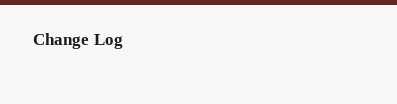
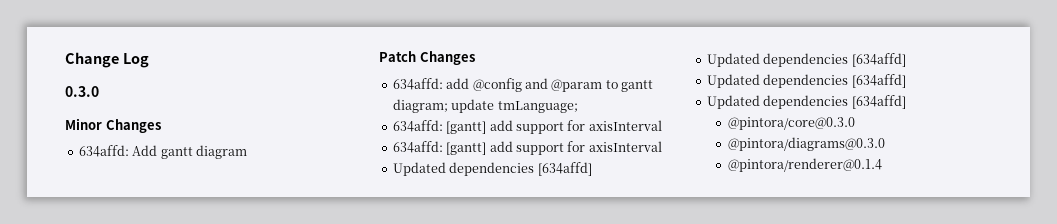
+ 0.3.0
+ Minor Changes
+ 634affd: Add gantt diagram
+ Patch Changes
+ 634affd: add @config and @param to gantt diagram; update tmLanguage;
+ 634affd: [gantt] add support for axisInterval
+ 634affd: [gantt] add support for axisInterval
+ Updated dependencies [634affd]
+ Updated dependencies [634affd]
+ Updated dependencies [634affd]
+ Updated dependencies [634affd]
+ @pintora/core@0.3.0
+ @pintora/diagrams@0.3.0
+ @pintora/renderer@0.1.4

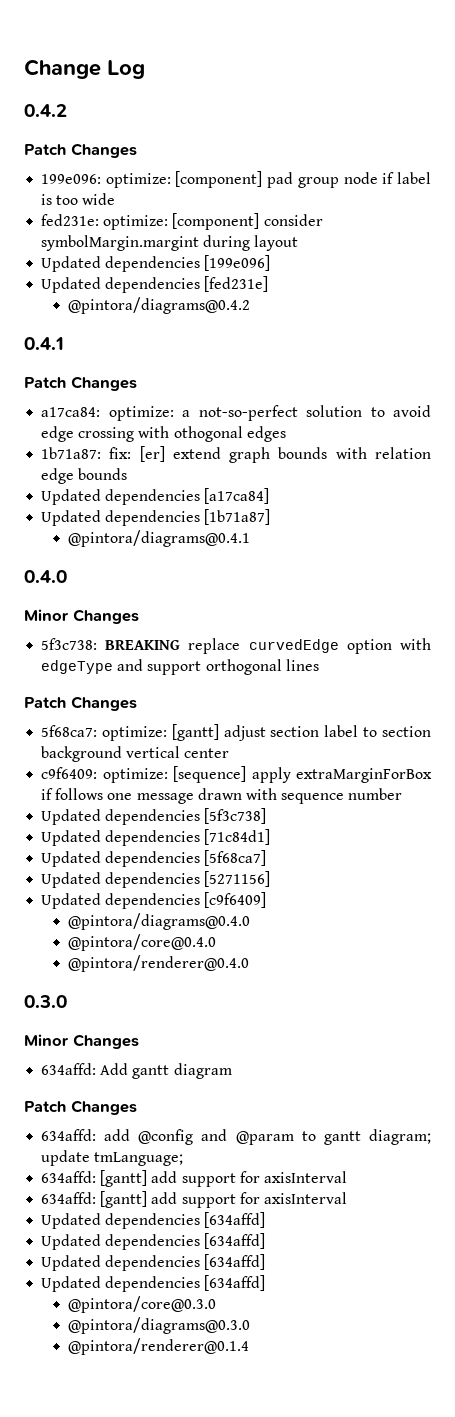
+ 0.4.2
+ Patch Changes
+ 199e096: optimize: [component] pad group node if label is too wide
+ fed231e: optimize: [component] consider symbolMargin.margint during layout
+ Updated dependencies [199e096]
+ Updated dependencies [fed231e]
+ @pintora/diagrams@0.4.2
+ 0.4.1
+ Patch Changes
+ a17ca84: optimize: a not-so-perfect solution to avoid edge crossing with othogonal edges
+ 1b71a87: fix: [er] extend graph bounds with relation edge bounds
+ Updated dependencies [a17ca84]
+ Updated dependencies [1b71a87]
+ @pintora/diagrams@0.4.1
+ 0.4.0
+ Minor Changes
+ 5f3c738: BREAKING replace curvedEdge option with edgeType and support orthogonal lines
+ Patch Changes
+ 5f68ca7: optimize: [gantt] adjust section label to section background vertical center
+ c9f6409: optimize: [sequence] apply extraMarginForBox if follows one message drawn with sequence number
+ Updated dependencies [5f3c738]
+ Updated dependencies [71c84d1]
+ Updated dependencies [5f68ca7]
+ Updated dependencies [5271156]
+ Updated dependencies [c9f6409]
+ @pintora/diagrams@0.4.0
+ @pintora/core@0.4.0
+ @pintora/renderer@0.4.0

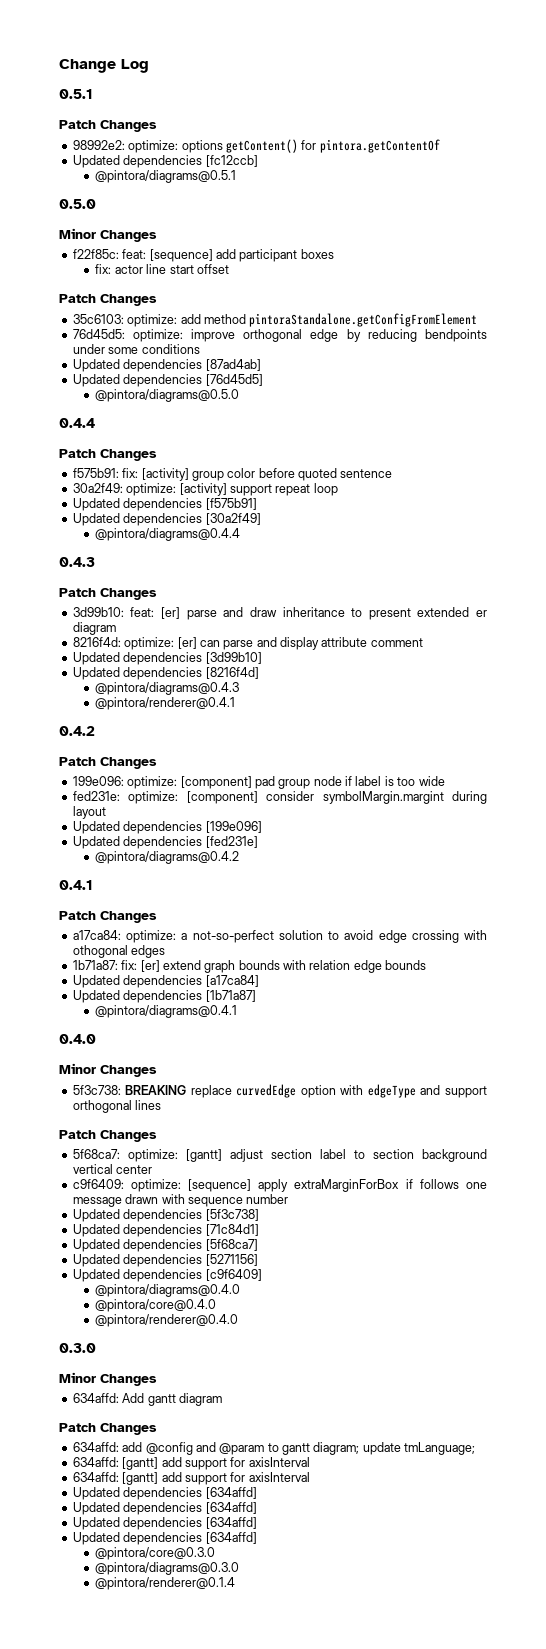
+ 0.5.1
+ Patch Changes
+ 98992e2: optimize: options getContent() for pintora.getContentOf
+ Updated dependencies [fc12ccb]
+ @pintora/diagrams@0.5.1
+ 0.5.0
+ Minor Changes
+ f22f85c: feat: [sequence] add participant boxes
+ fix: actor line start offset
+ Patch Changes
+ 35c6103: optimize: add method pintoraStandalone.getConfigFromElement
+ 76d45d5: optimize: improve orthogonal edge by reducing bendpoints under some conditions
+ Updated dependencies [87ad4ab]
+ Updated dependencies [76d45d5]
+ @pintora/diagrams@0.5.0
+ 0.4.4
+ Patch Changes
+ f575b91: fix: [activity] group color before quoted sentence
+ 30a2f49: optimize: [activity] support repeat loop
+ Updated dependencies [f575b91]
+ Updated dependencies [30a2f49]
+ @pintora/diagrams@0.4.4
+ 0.4.3
+ Patch Changes
+ 3d99b10: feat: [er] parse and draw inheritance to present extended er diagram
+ 8216f4d: optimize: [er] can parse and display attribute comment
+ Updated dependencies [3d99b10]
+ Updated dependencies [8216f4d]
+ @pintora/diagrams@0.4.3
+ @pintora/renderer@0.4.1

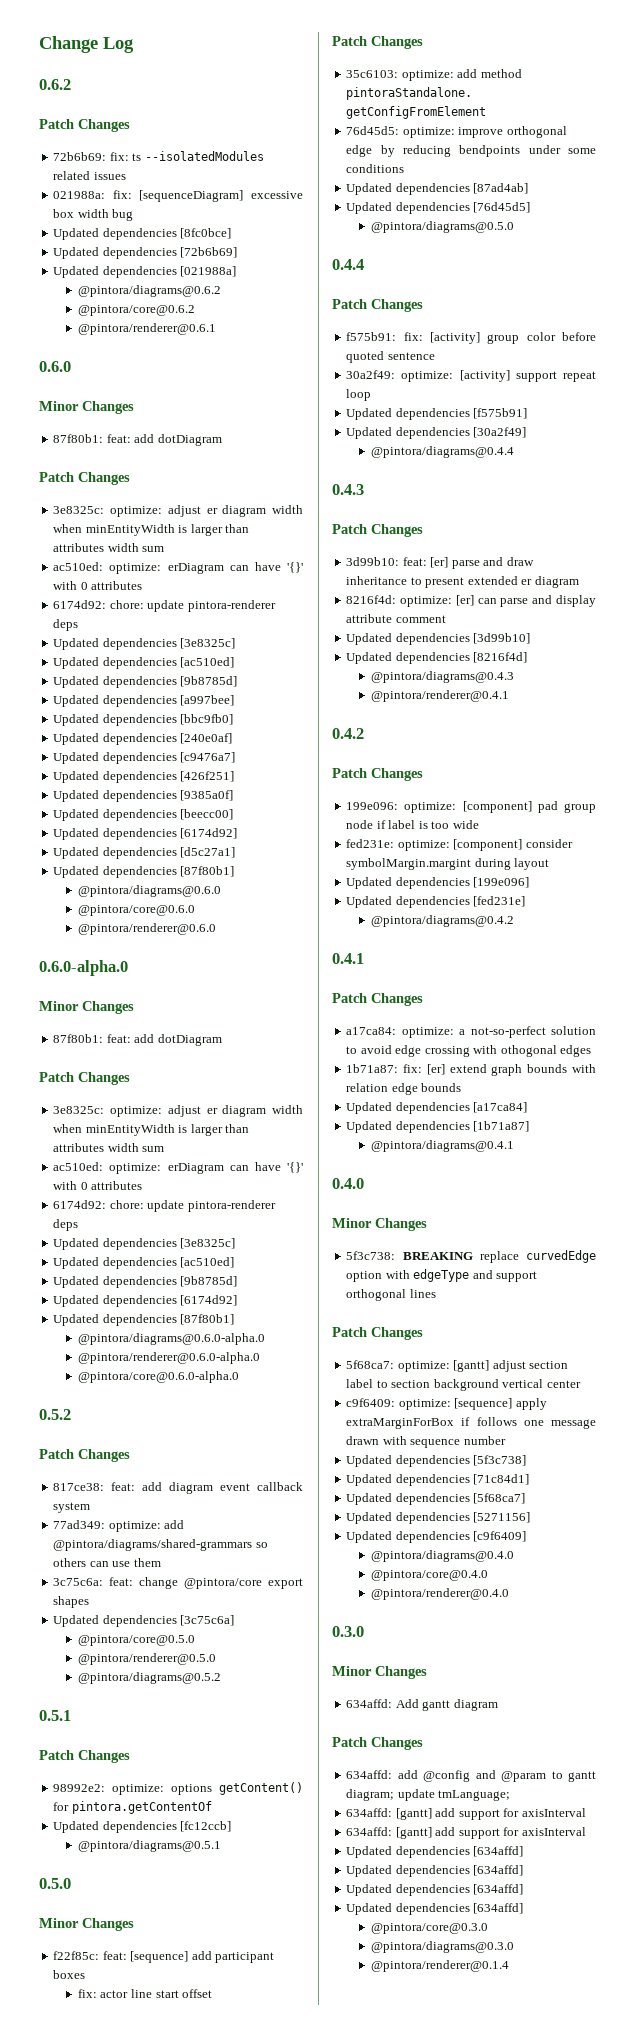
+ 0.6.2
+ Patch Changes
+ 72b6b69: fix: ts --isolatedModules related issues
+ 021988a: fix: [sequenceDiagram] excessive box width bug
+ Updated dependencies [8fc0bce]
+ Updated dependencies [72b6b69]
+ Updated dependencies [021988a]
+ @pintora/diagrams@0.6.2
+ @pintora/core@0.6.2
+ @pintora/renderer@0.6.1
+ 0.6.0
+ Minor Changes
+ 87f80b1: feat: add dotDiagram
+ Patch Changes
+ 3e8325c: optimize: adjust er diagram width when minEntityWidth is larger than attributes width sum
+ ac510ed: optimize: erDiagram can have '{}' with 0 attributes
+ 6174d92: chore: update pintora-renderer deps
+ Updated dependencies [3e8325c]
+ Updated dependencies [ac510ed]
+ Updated dependencies [9b8785d]
+ Updated dependencies [a997bee]
+ Updated dependencies [bbc9fb0]
+ Updated dependencies [240e0af]
+ Updated dependencies [c9476a7]
+ Updated dependencies [426f251]
+ Updated dependencies [9385a0f]
+ Updated dependencies [beecc00]
+ Updated dependencies [6174d92]
+ Updated dependencies [d5c27a1]
+ Updated dependencies [87f80b1]
+ @pintora/diagrams@0.6.0
+ @pintora/core@0.6.0
+ @pintora/renderer@0.6.0
+ 0.6.0-alpha.0
+ Minor Changes
+ 87f80b1: feat: add dotDiagram
+ Patch Changes
+ 3e8325c: optimize: adjust er diagram width when minEntityWidth is larger than attributes width sum
+ ac510ed: optimize: erDiagram can have '{}' with 0 attributes
+ 6174d92: chore: update pintora-renderer deps
+ Updated dependencies [3e8325c]
+ Updated dependencies [ac510ed]
+ Updated dependencies [9b8785d]
+ Updated dependencies [6174d92]
+ Updated dependencies [87f80b1]
+ @pintora/diagrams@0.6.0-alpha.0
+ @pintora/renderer@0.6.0-alpha.0
+ @pintora/core@0.6.0-alpha.0
+ 0.5.2
+ Patch Changes
+ 817ce38: feat: add diagram event callback system
+ 77ad349: optimize: add @pintora/diagrams/shared-grammars so others can use them
+ 3c75c6a: feat: change @pintora/core export shapes
+ Updated dependencies [3c75c6a]
+ @pintora/core@0.5.0
+ @pintora/renderer@0.5.0
+ @pintora/diagrams@0.5.2

